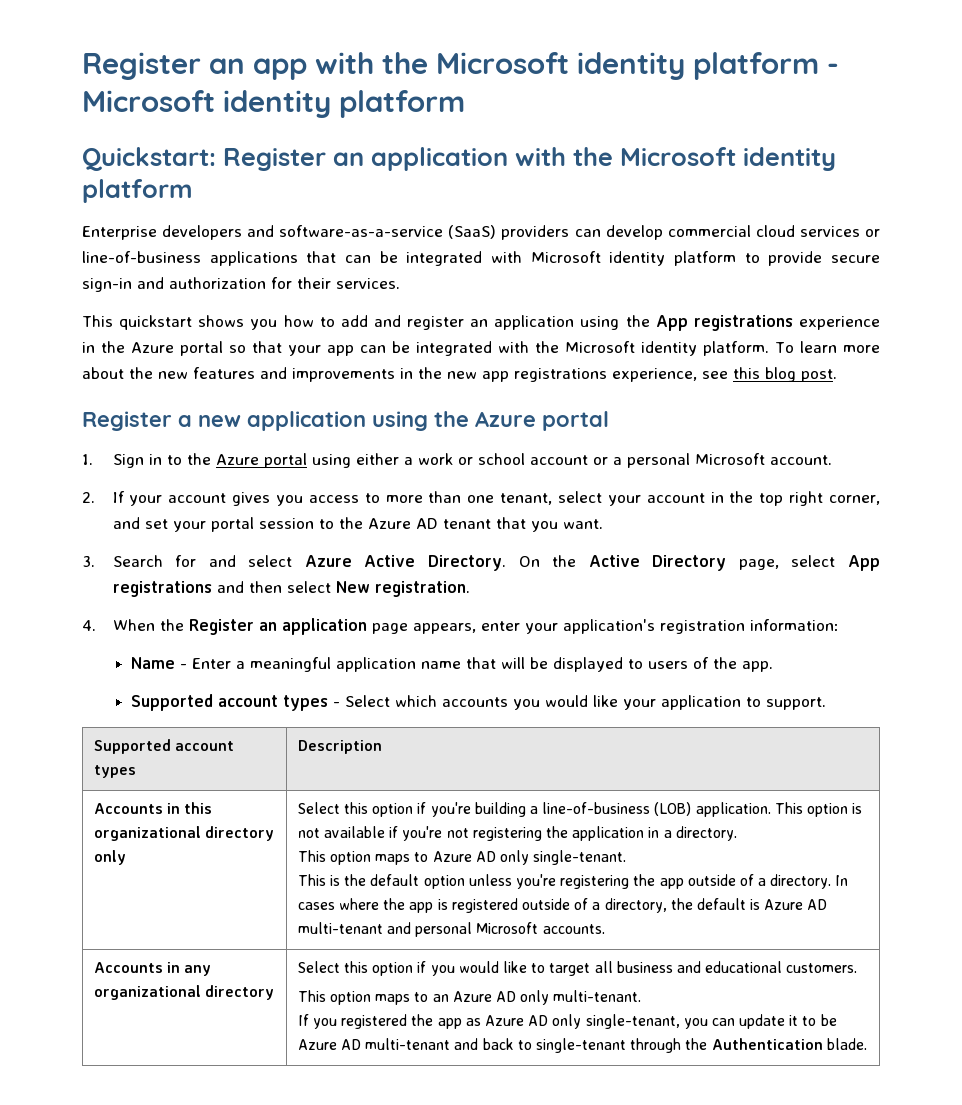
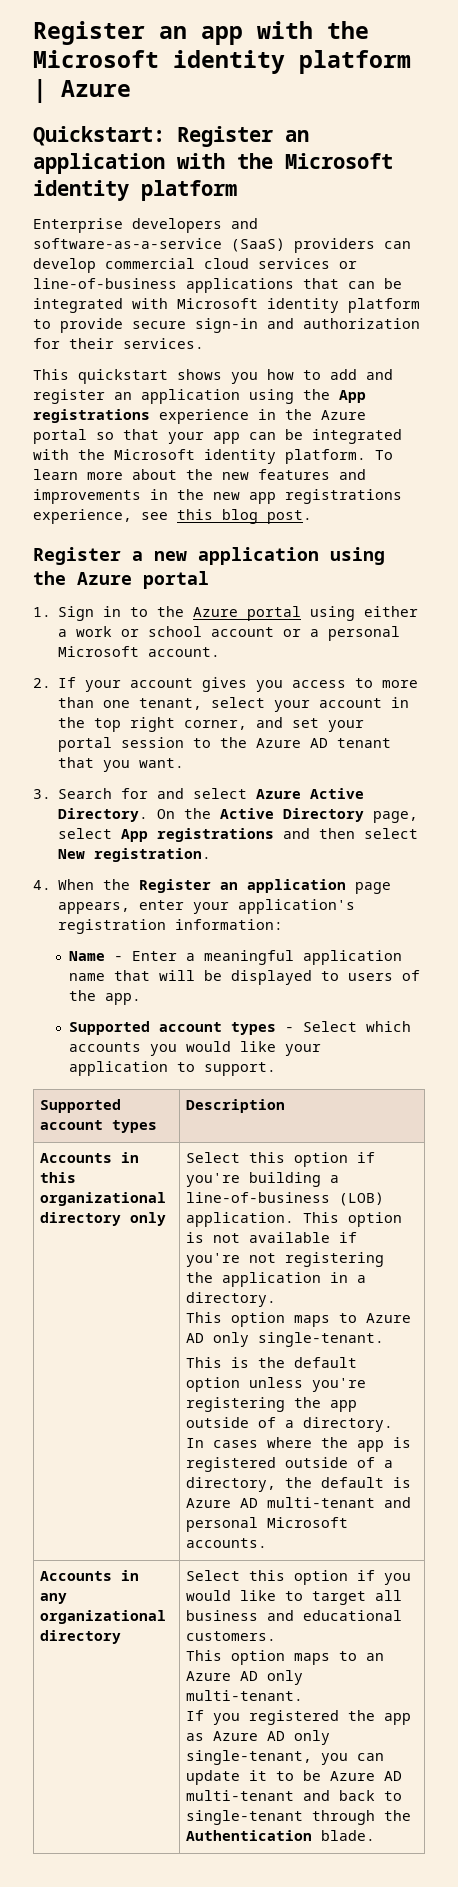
- Register an app with the Microsoft identity platform - Microsoft identity platform
+ Register an app with the Microsoft identity platform | Azure

